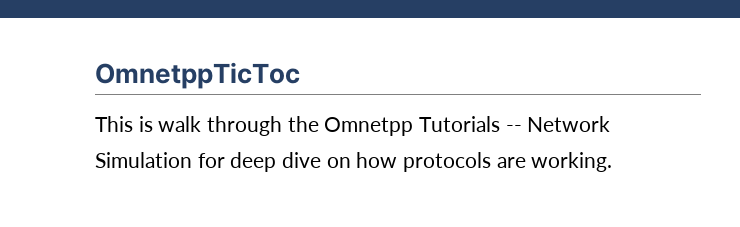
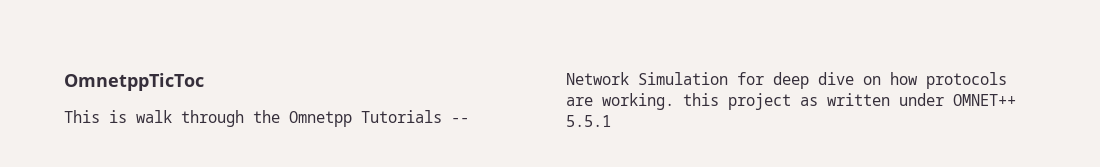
- This is walk through the Omnetpp Tutorials -- Network Simulation for deep dive on how protocols are working.
+ This is walk through the Omnetpp Tutorials -- Network Simulation for deep dive on how protocols are working. this project as written under OMNET++ 5.5.1

